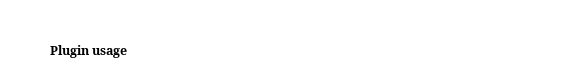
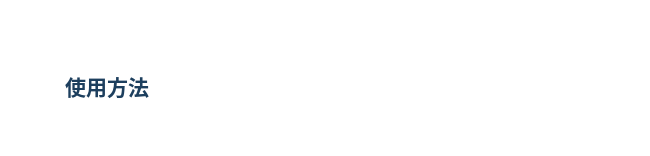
- Plugin usage
+ 使用方法

